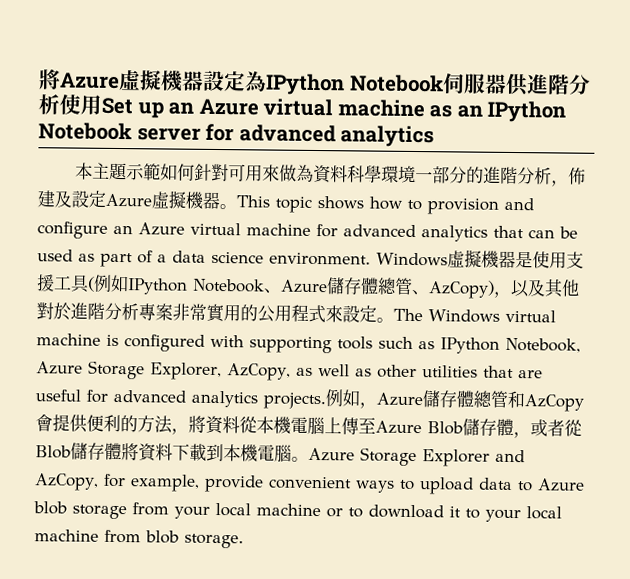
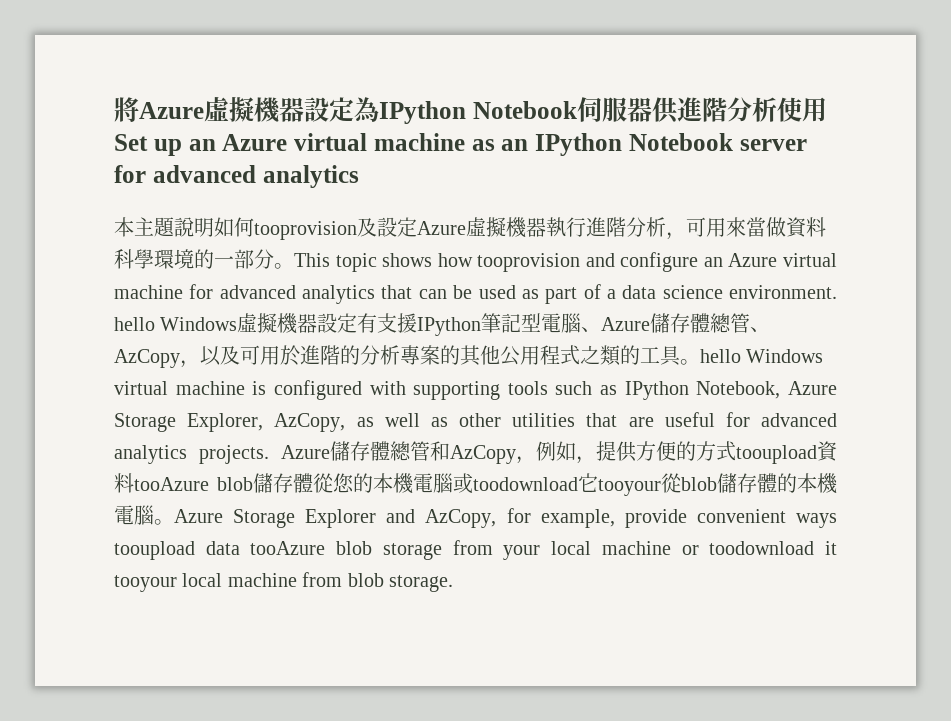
- 本主題示範如何針對可用來做為資料科學環境一部分的進階分析，佈建及設定Azure虛擬機器。
+ 本主題說明如何tooprovision及設定Azure虛擬機器執行進階分析，可用來當做資料科學環境的一部分。
- This topic shows how to provision and configure an Azure virtual machine for advanced analytics that can be used as part of a data science environment. Windows虛擬機器是使用支援工具(例如IPython Notebook、Azure儲存體總管、AzCopy)，以及其他對於進階分析專案非常實用的公用程式來設定。The Windows virtual machine is configured with supporting tools such as IPython Notebook, Azure Storage Explorer, AzCopy, as well as other utilities that are useful for advanced analytics projects.
+ This topic shows how tooprovision and configure an Azure virtual machine for advanced analytics that can be used as part of a data science environment. hello Windows虛擬機器設定有支援IPython筆記型電腦、Azure儲存體總管、AzCopy，以及可用於進階的分析專案的其他公用程式之類的工具。hello Windows virtual machine is configured with supporting tools such as IPython Notebook, Azure Storage Explorer, AzCopy, as well as other utilities that are useful for advanced analytics projects.
- 例如，Azure儲存體總管和AzCopy會提供便利的方法，將資料從本機電腦上傳至Azure Blob儲存體，或者從Blob儲存體將資料下載到本機電腦。
+ Azure儲存體總管和AzCopy，例如，提供方便的方式tooupload資料tooAzure blob儲存體從您的本機電腦或toodownload它tooyour從blob儲存體的本機電腦。
- Azure Storage Explorer and AzCopy, for example, provide convenient ways to upload data to Azure blob storage from your local machine or to download it to your local machine from blob storage.
+ Azure Storage Explorer and AzCopy, for example, provide convenient ways tooupload data tooAzure blob storage from your local machine or toodownload it tooyour local machine from blob storage.

